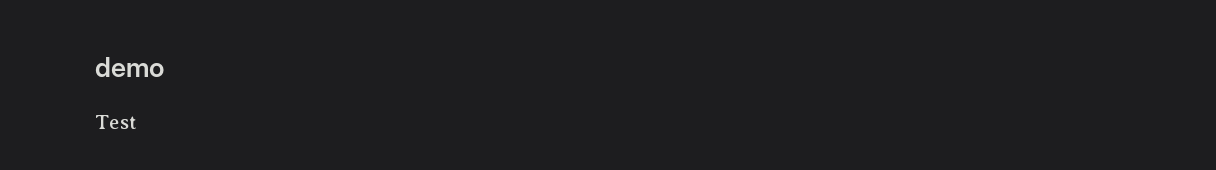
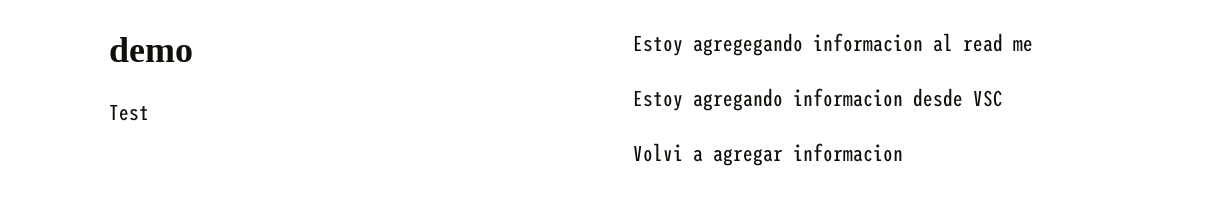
+ Estoy agregegando informacion al read me
+ Estoy agregando informacion desde VSC
+ Volvi a agregar informacion

